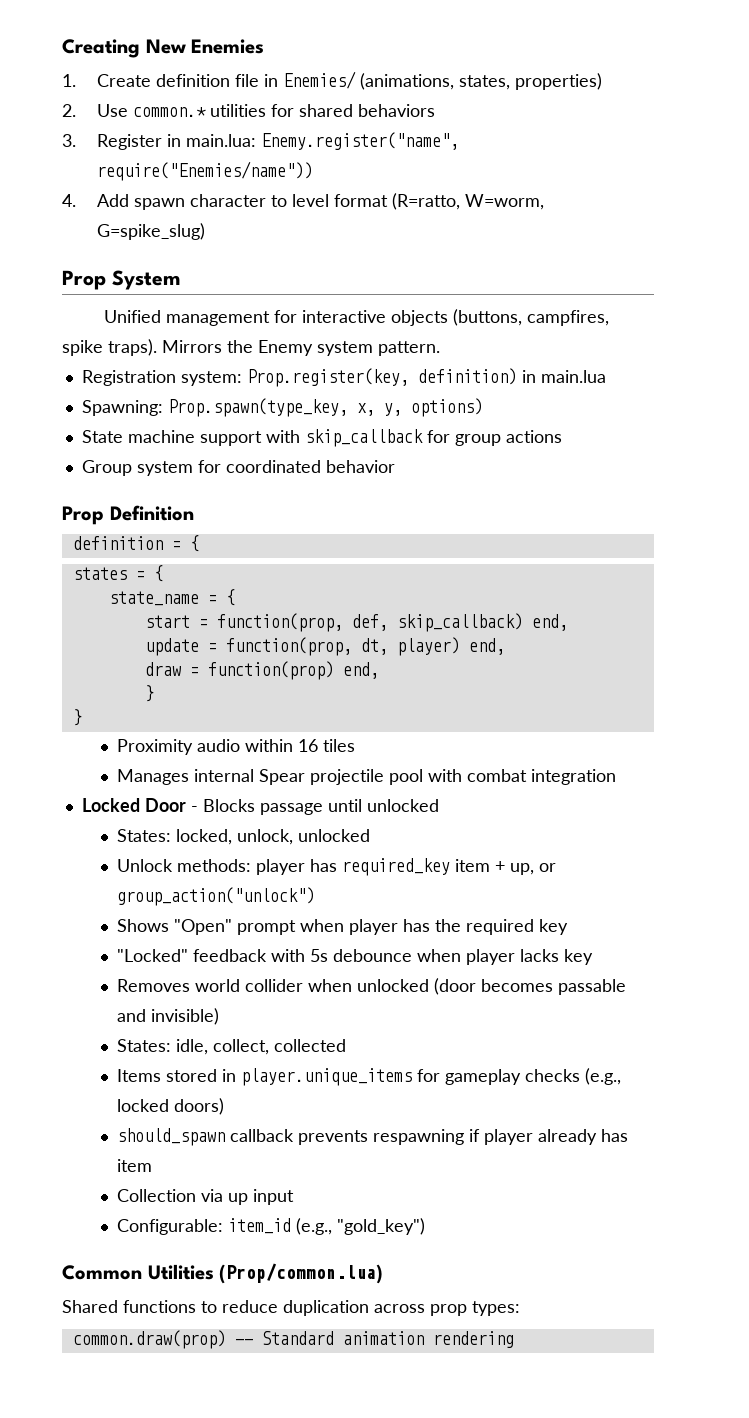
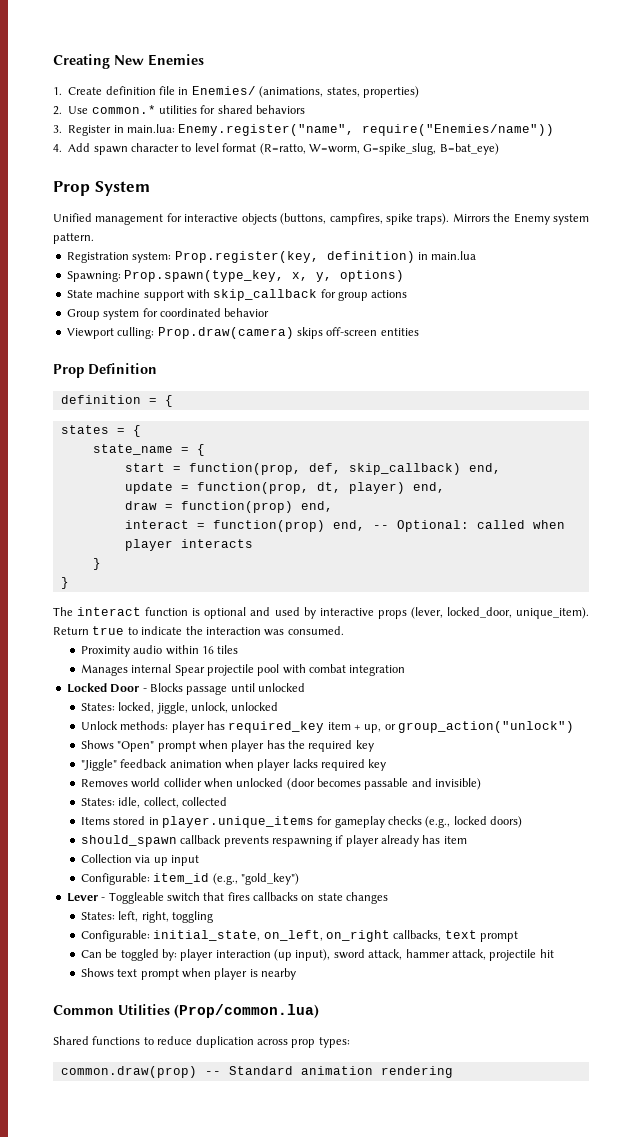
- 4. Add spawn character to level format (R=ratto, W=worm, G=spike_slug)
+ 4. Add spawn character to level format (R=ratto, W=worm, G=spike_slug, B=bat_eye)
+ Viewport culling: Prop.draw(camera) skips off-screen entities
  draw = function(prop) end,
+ interact = function(prop) end, -- Optional: called when player interacts
  }
  }
+ The interact function is optional and used by interactive props (lever, locked_door, unique_item). Return true to indicate the interaction was consumed.
- States: locked, unlock, unlocked
+ States: locked, jiggle, unlock, unlocked
- "Locked" feedback with 5s debounce when player lacks key
+ "Jiggle" feedback animation when player lacks required key
+ Lever - Toggleable switch that fires callbacks on state changes
+ States: left, right, toggling
+ Configurable: initial_state, on_left, on_right callbacks, text prompt
+ Can be toggled by: player interaction (up input), sword attack, hammer attack, projectile hit
+ Shows text prompt when player is nearby

